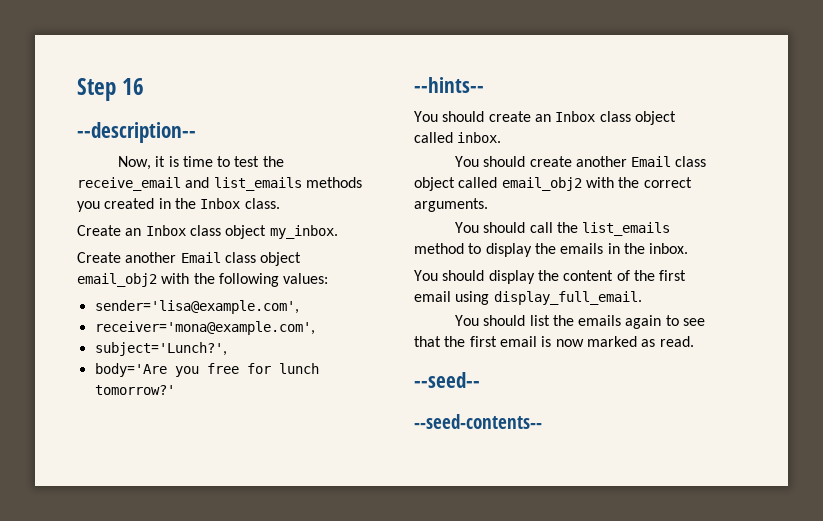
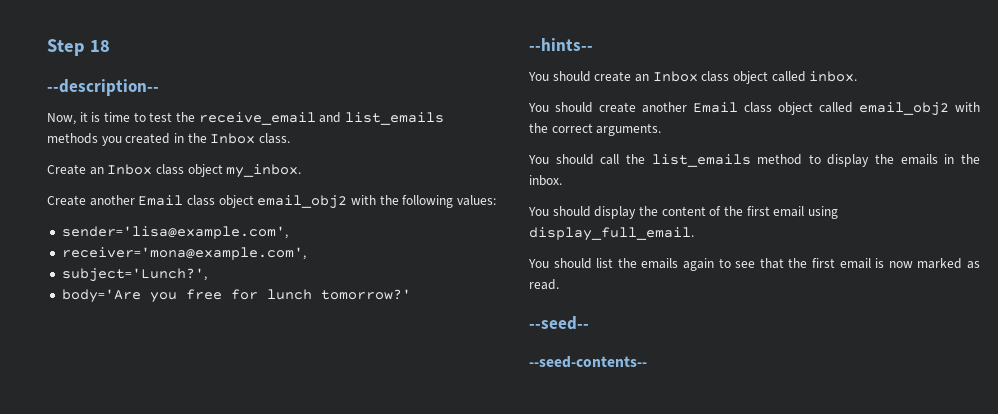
- Step 16
+ Step 18

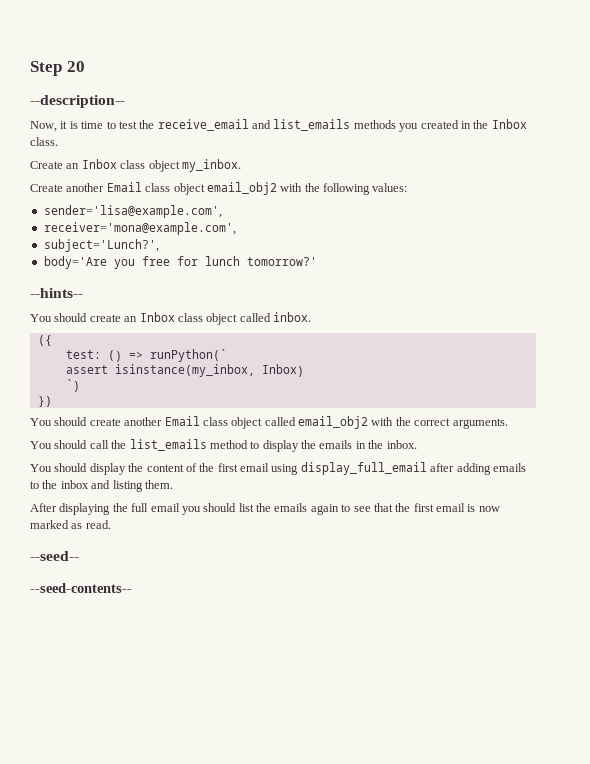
- Step 18
+ Step 20
+ ({
+ test: () => runPython(`
+ assert isinstance(my_inbox, Inbox)
+ `)
+ })
- You should display the content of the first email using display_full_email.
- You should list the emails again to see that the first email is now marked as read.
+ You should display the content of the first email using display_full_email after adding emails to the inbox and listing them.
+ After displaying the full email you should list the emails again to see that the first email is now marked as read.

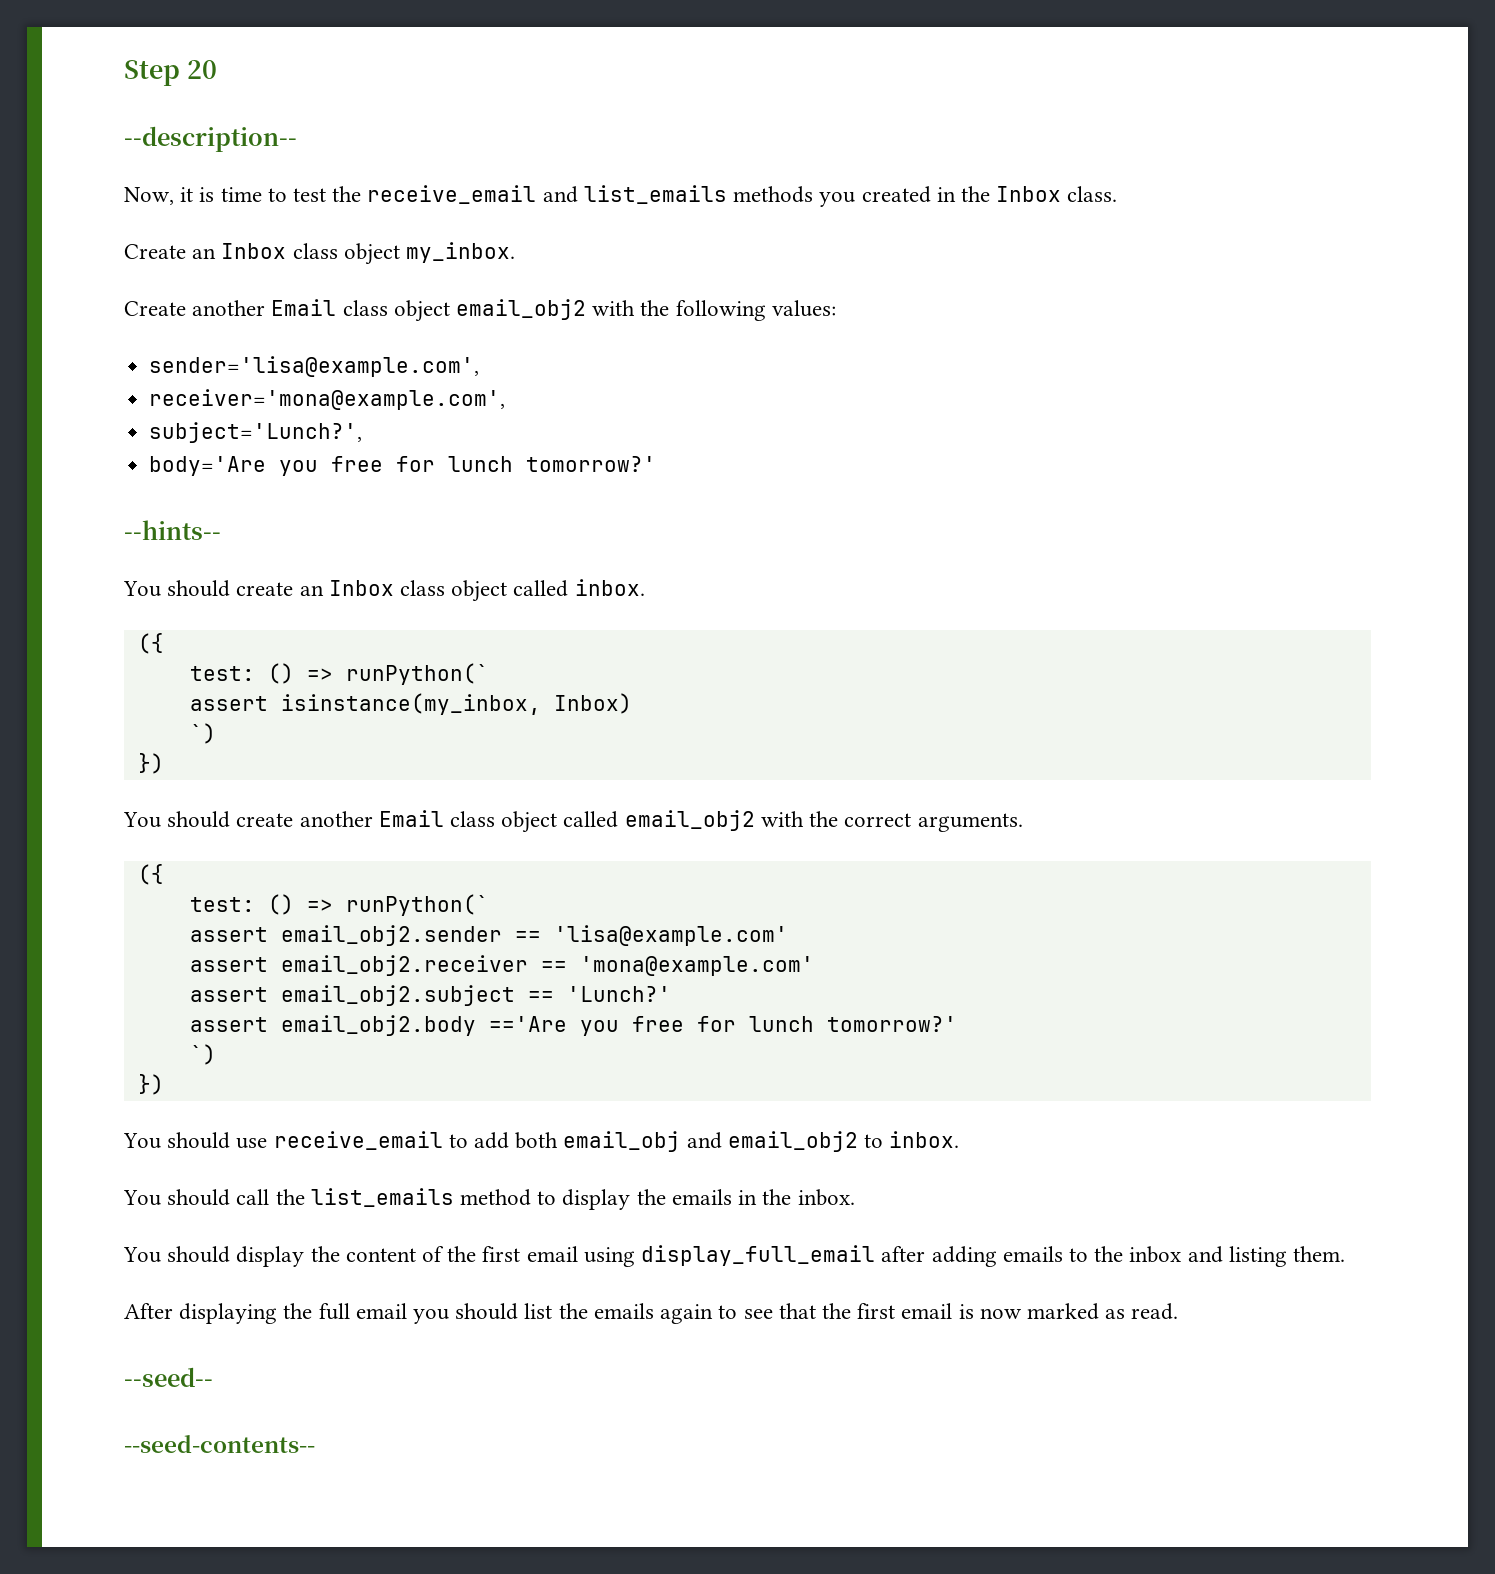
  You should create another Email class object called email_obj2 with the correct arguments.
+ ({
+ test: () => runPython(`
+ assert email_obj2.sender == 'lisa@example.com'
+ assert email_obj2.receiver == 'mona@example.com'
+ assert email_obj2.subject == 'Lunch?'
+ assert email_obj2.body =='Are you free for lunch tomorrow?'
+ `)
+ })
+ You should use receive_email to add both email_obj and email_obj2 to inbox.

